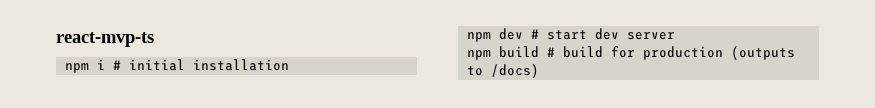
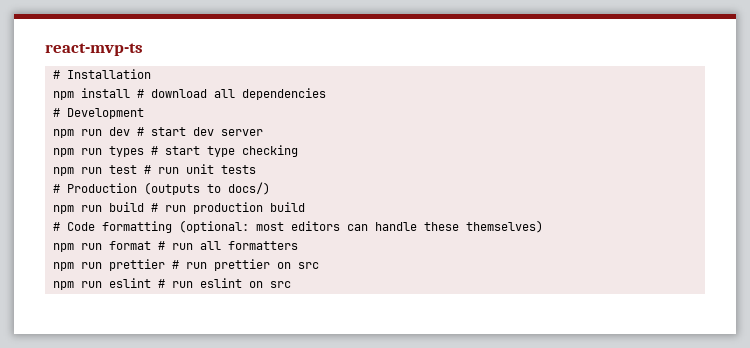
- npm i # initial installation
- npm dev # start dev server
+ # Installation
+ npm install # download all dependencies
+ # Development
+ npm run dev # start dev server
- npm build # build for production (outputs to /docs)
+ npm run types # start type checking
+ npm run test # run unit tests
+ # Production (outputs to docs/)
+ npm run build # run production build
+ # Code formatting (optional: most editors can handle these themselves)
+ npm run format # run all formatters
+ npm run prettier # run prettier on src
+ npm run eslint # run eslint on src

